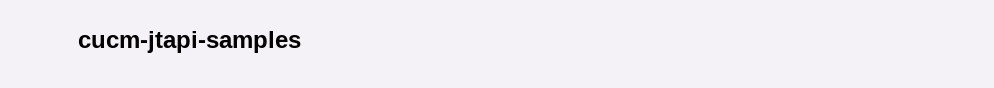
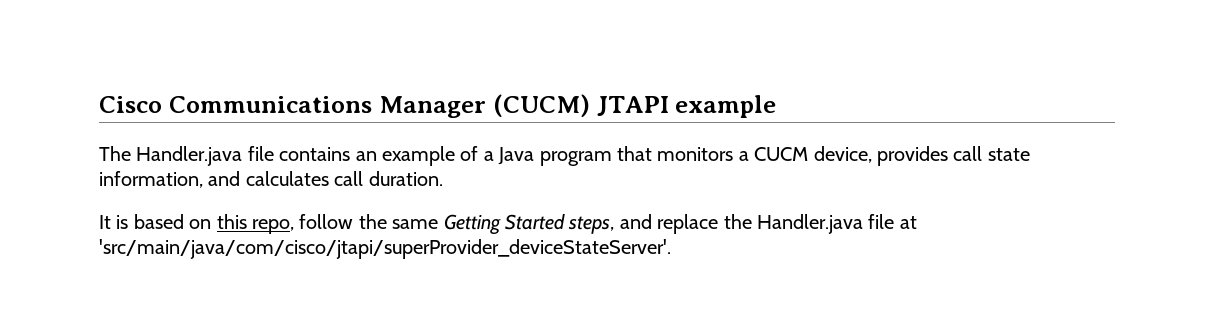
- cucm-jtapi-samples
+ Cisco Communications Manager (CUCM) JTAPI example
+ The Handler.java file contains an example of a Java program that monitors a CUCM device, provides call state information, and calculates call duration.
+ It is based on this repo, follow the same Getting Started steps, and replace the Handler.java file at 'src/main/java/com/cisco/jtapi/superProvider_deviceStateServer'.

